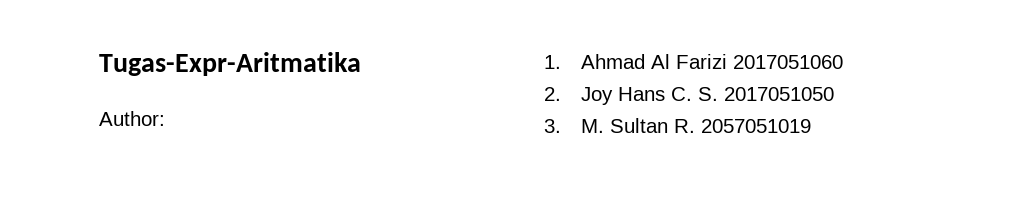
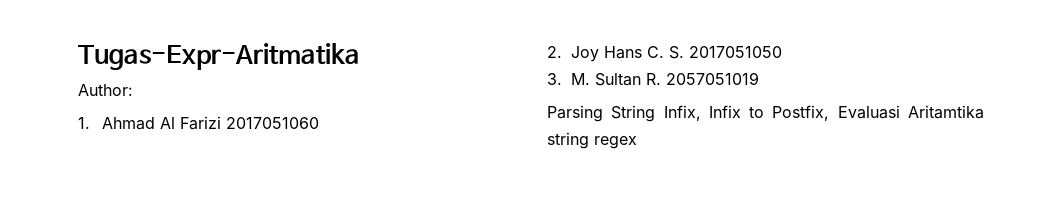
+ Parsing String Infix, Infix to Postfix, Evaluasi Aritamtika string regex

